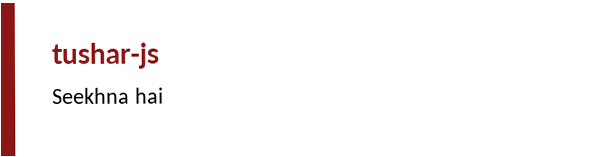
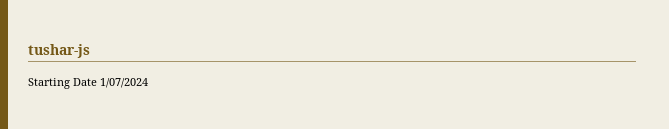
- Seekhna hai
+ Starting Date 1/07/2024

